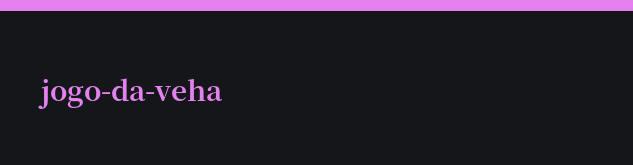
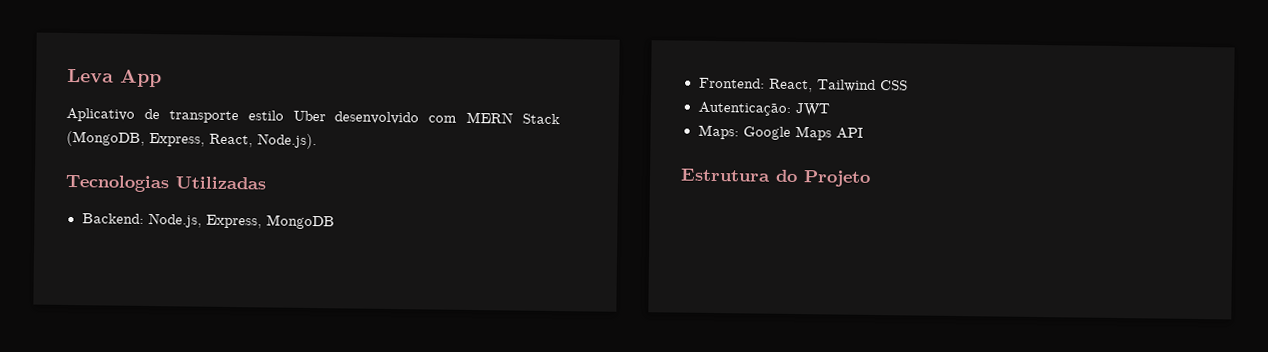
- jogo-da-veha
+ Leva App
+ Aplicativo de transporte estilo Uber desenvolvido com MERN Stack (MongoDB, Express, React, Node.js).
+ Tecnologias Utilizadas
+ Backend: Node.js, Express, MongoDB
+ Frontend: React, Tailwind CSS
+ Autenticação: JWT
+ Maps: Google Maps API
+ Estrutura do Projeto

